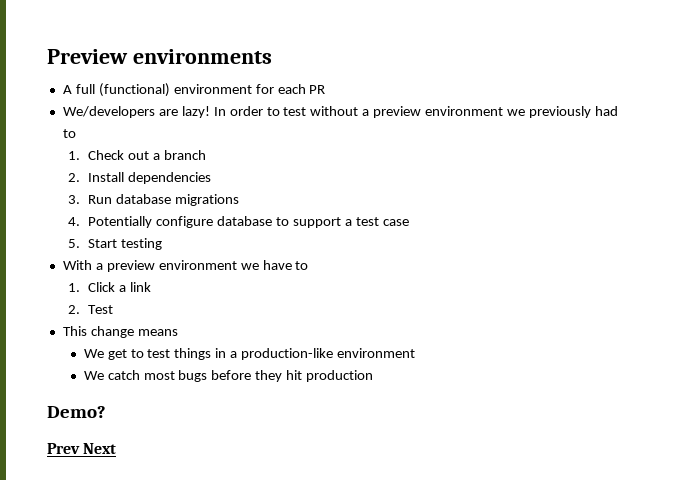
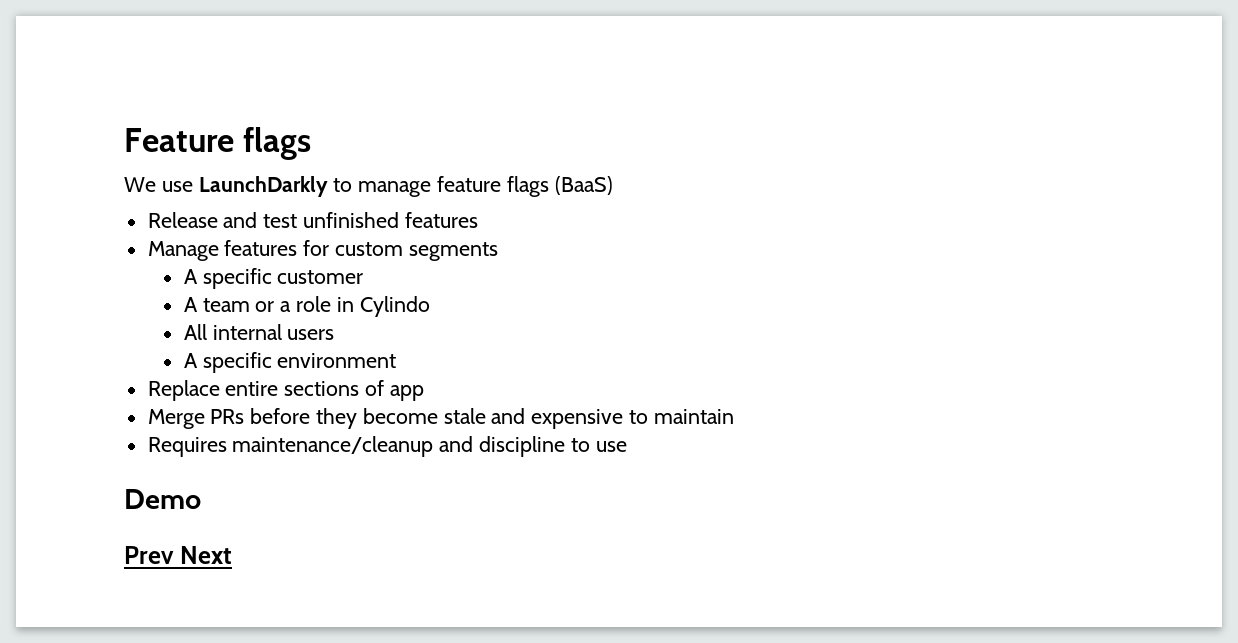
- Preview environments
- A full (functional) environment for each PR
- We/developers are lazy! In order to test without a preview environment we previously had to
- 1. Check out a branch
- 2. Install dependencies
- 3. Run database migrations
- 4. Potentially configure database to support a test case
- 5. Start testing
- With a preview environment we have to
- 1. Click a link
- 2. Test
- This change means
- We get to test things in a production-like environment
- We catch most bugs before they hit production
- Demo?
+ Feature flags
+ We use LaunchDarkly to manage feature flags (BaaS)
+ Release and test unfinished features
+ Manage features for custom segments
+ A specific customer
+ A team or a role in Cylindo
+ All internal users
+ A specific environment
+ Replace entire sections of app
+ Merge PRs before they become stale and expensive to maintain
+ Requires maintenance/cleanup and discipline to use
+ Demo

